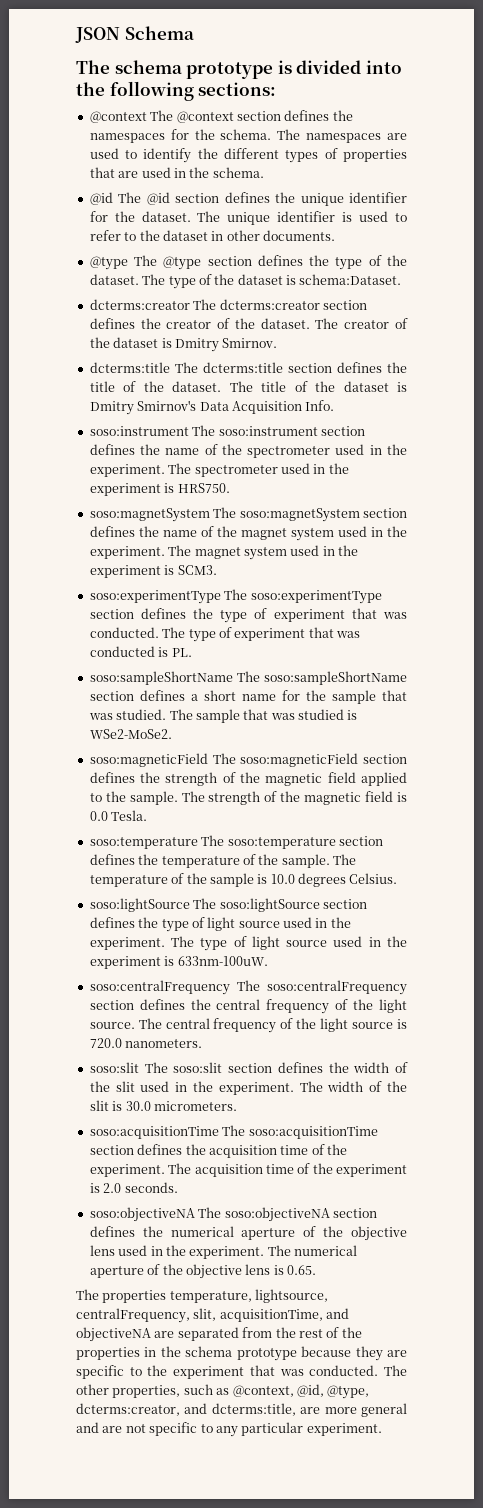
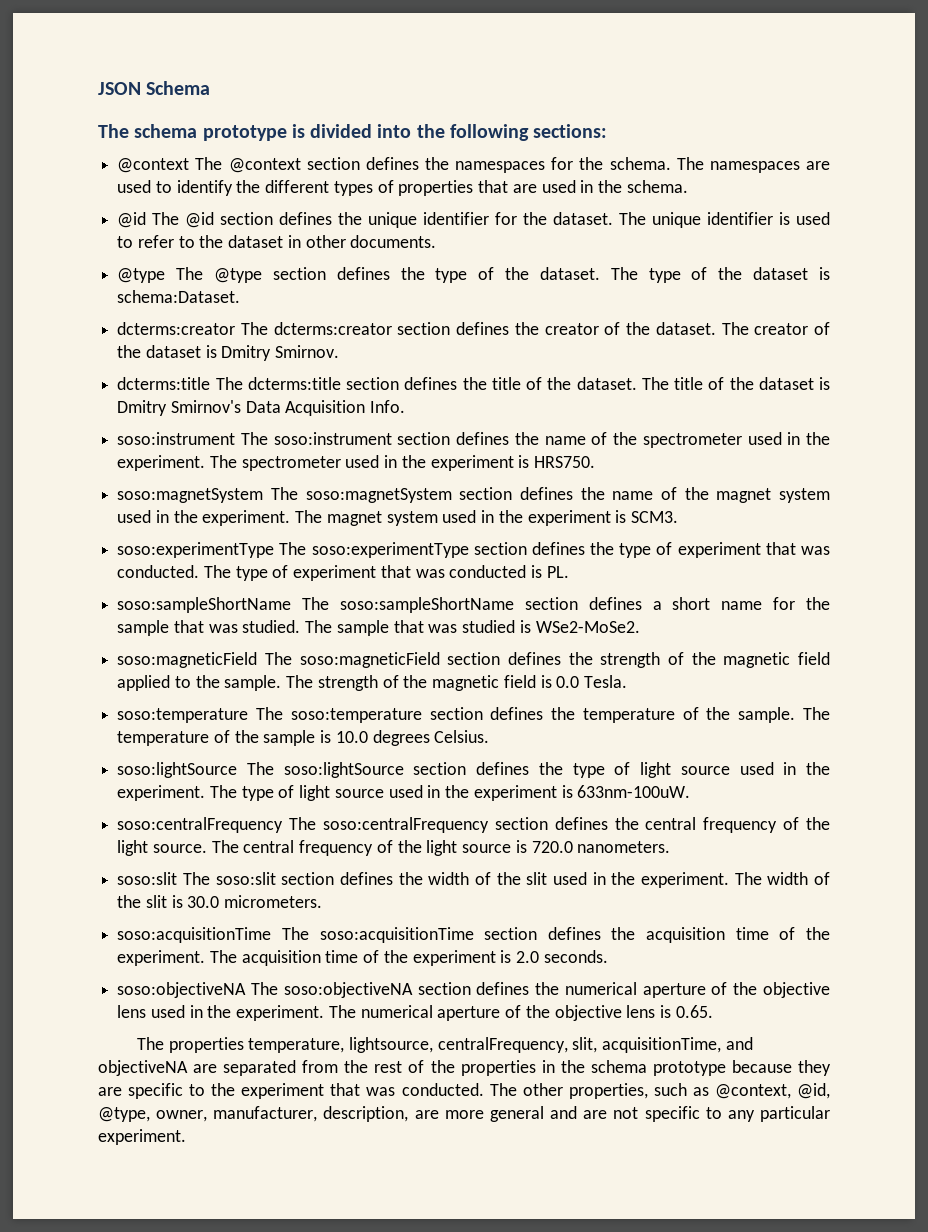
- The other properties, such as @context, @id, @type, dcterms:creator, and dcterms:title, are more general and are not specific to any particular experiment.
+ The other properties, such as @context, @id, @type, owner, manufacturer, description, are more general and are not specific to any particular experiment.

